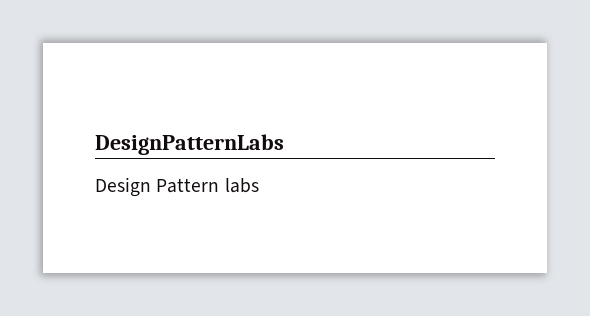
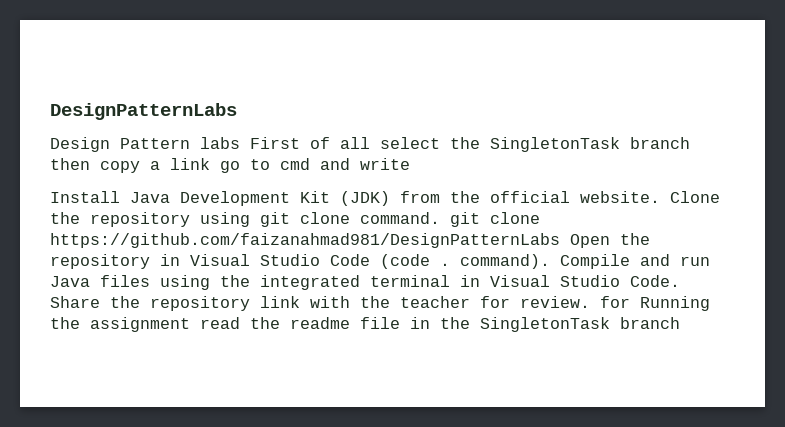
- Design Pattern labs
+ Design Pattern labs First of all select the SingletonTask branch then copy a link go to cmd and write
+ Install Java Development Kit (JDK) from the official website. Clone the repository using git clone command. git clone https://github.com/faizanahmad981/DesignPatternLabs Open the repository in Visual Studio Code (code . command). Compile and run Java files using the integrated terminal in Visual Studio Code. Share the repository link with the teacher for review. for Running the assignment read the readme file in the SingletonTask branch

